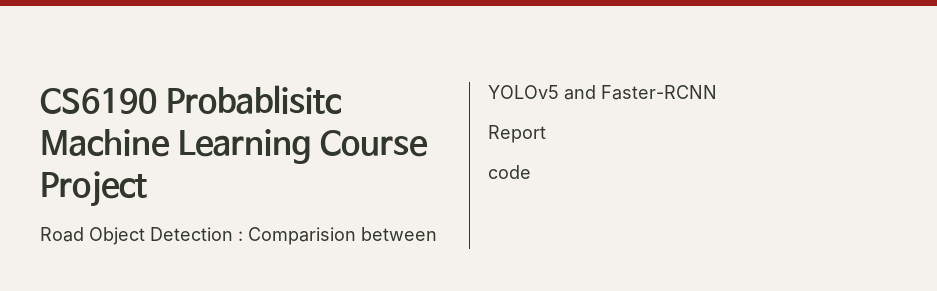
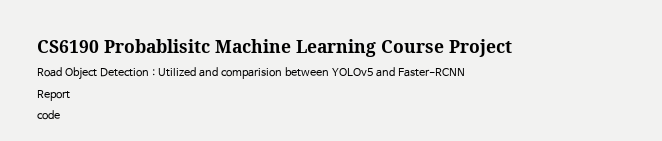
- Road Object Detection : Comparision between YOLOv5 and Faster-RCNN
+ Road Object Detection : Utilized and comparision between YOLOv5 and Faster-RCNN

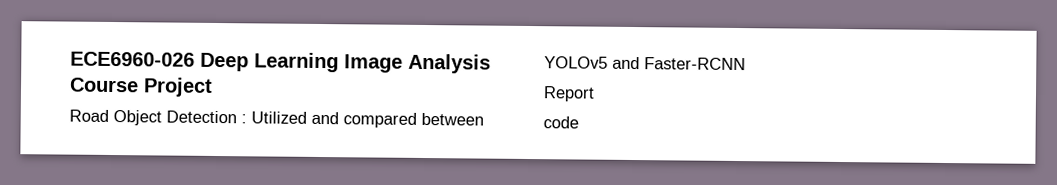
- CS6190 Probablisitc Machine Learning Course Project
+ ECE6960-026 Deep Learning Image Analysis Course Project
- Road Object Detection : Utilized and comparision between YOLOv5 and Faster-RCNN
+ Road Object Detection : Utilized and compared between YOLOv5 and Faster-RCNN

